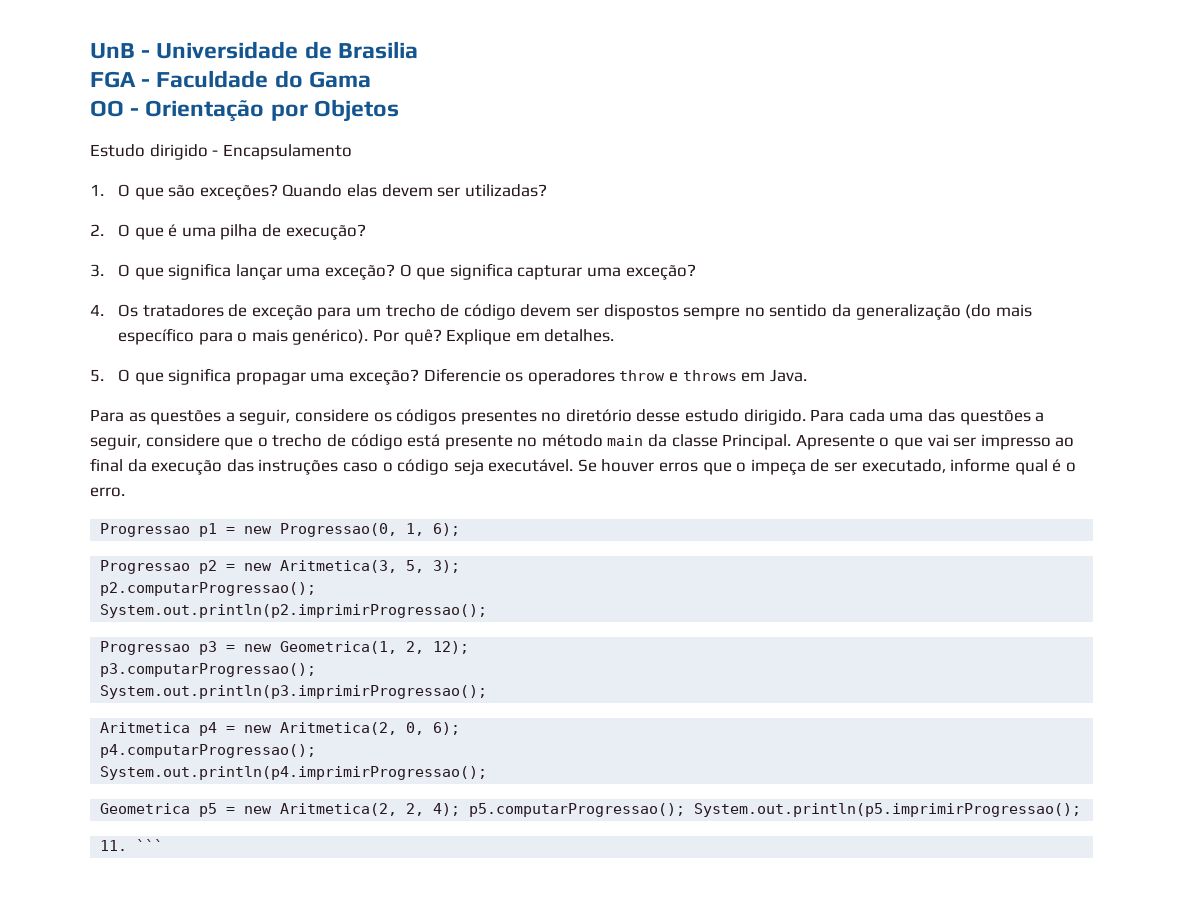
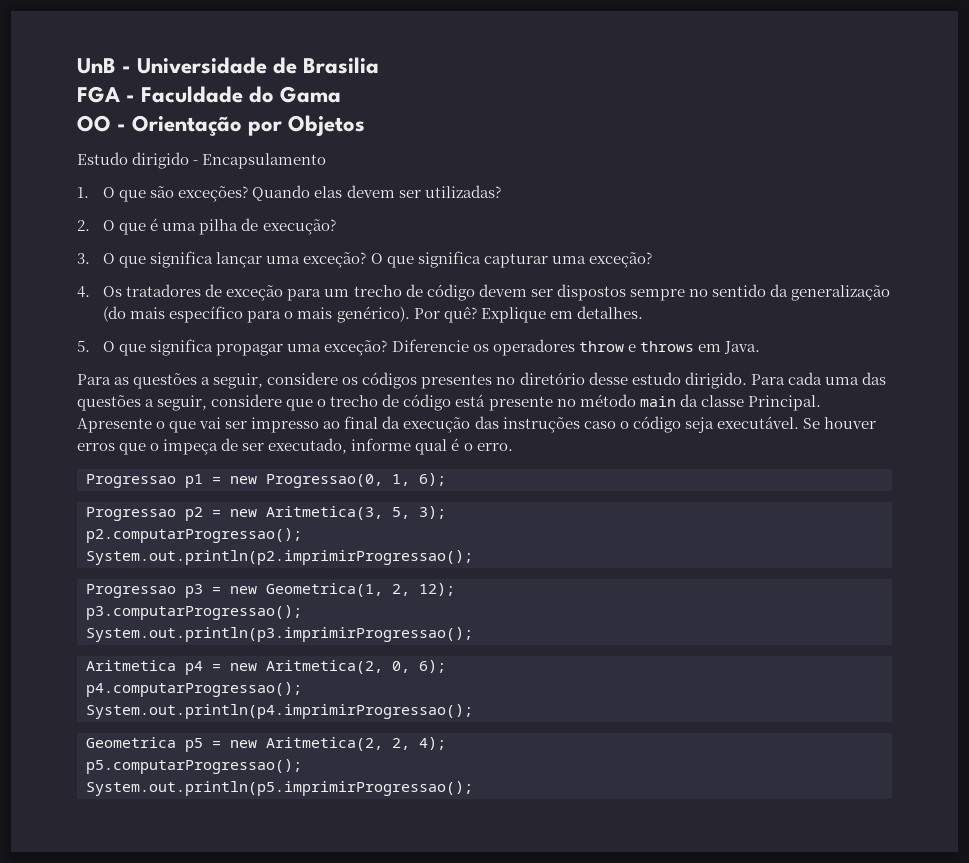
- Geometrica p5 = new Aritmetica(2, 2, 4); p5.computarProgressao(); System.out.println(p5.imprimirProgressao();
+ Geometrica p5 = new Aritmetica(2, 2, 4);
+ p5.computarProgressao();
+ System.out.println(p5.imprimirProgressao();
- 11. ```

